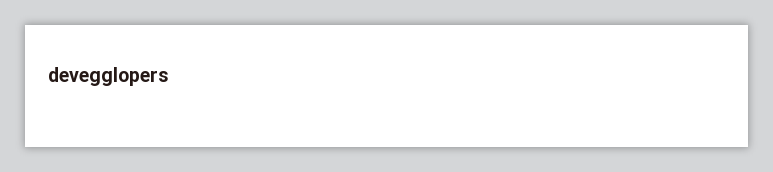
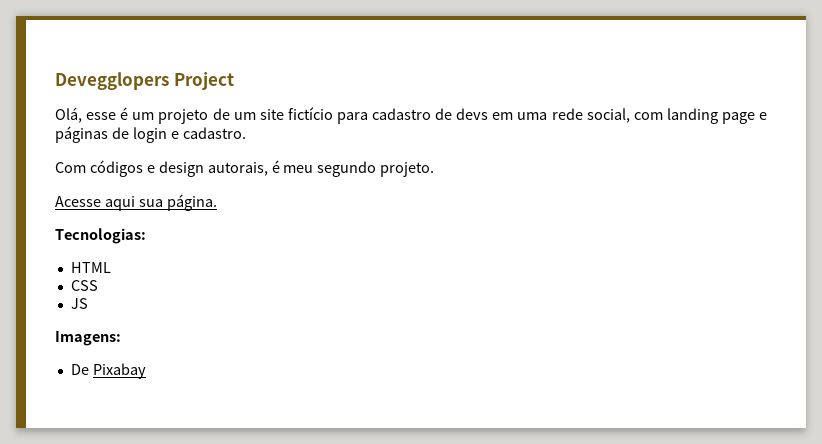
- devegglopers
+ Devegglopers Project
+ Olá, esse é um projeto de um site fictício para cadastro de devs em uma rede social, com landing page e páginas de login e cadastro.
+ Com códigos e design autorais, é meu segundo projeto.
+ Acesse aqui sua página.
+ Tecnologias:
+ HTML
+ CSS
+ JS
+ Imagens:
+ De Pixabay

